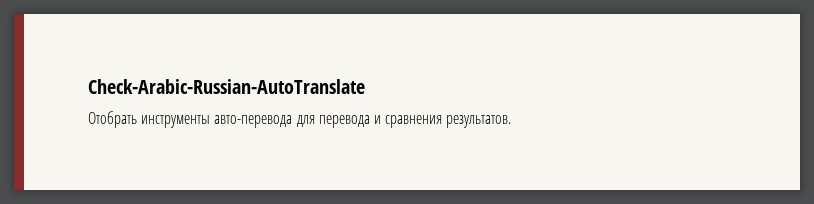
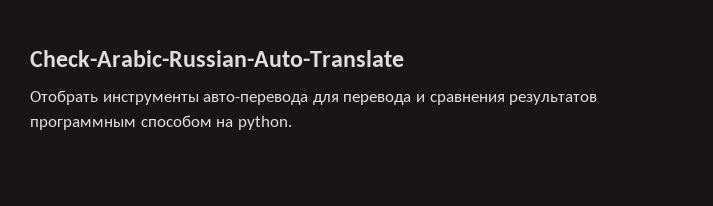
- Check-Arabic-Russian-AutoTranslate
+ Check-Arabic-Russian-Auto-Translate
- Отобрать инструменты авто-перевода для перевода и сравнения результатов.
+ Отобрать инструменты авто-перевода для перевода и сравнения результатов программным способом на python.

